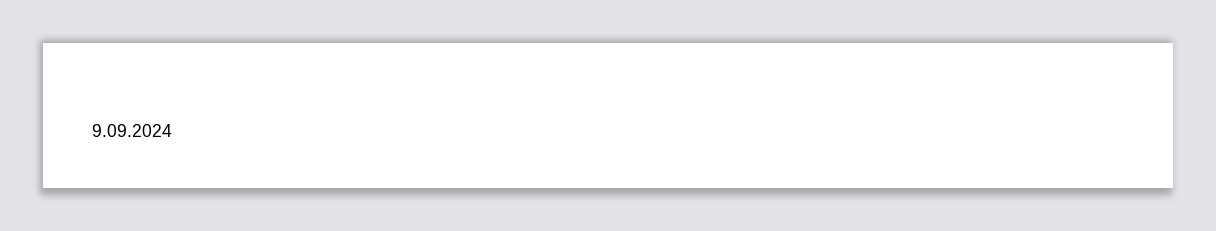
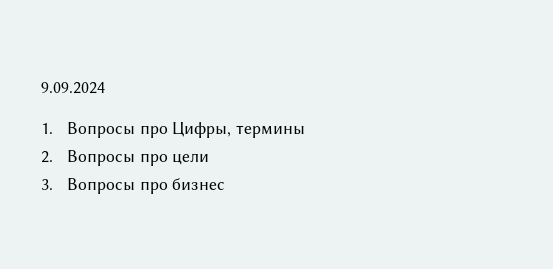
+ 1. Вопросы про Цифры, термины
+ 2. Вопросы про цели
+ 3. Вопросы про бизнес

